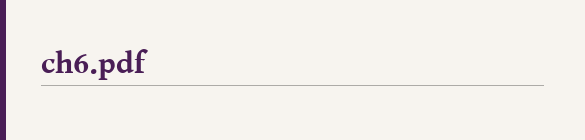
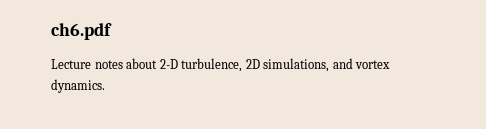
+ Lecture notes about 2-D turbulence, 2D simulations, and vortex dynamics.

